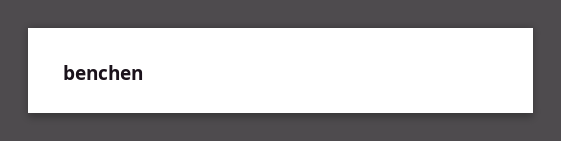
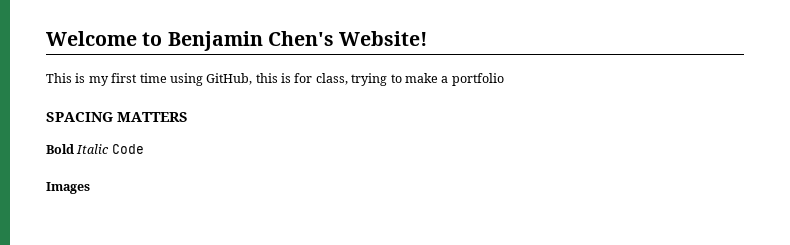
- benchen
+ Welcome to Benjamin Chen's Website!
+ This is my first time using GitHub, this is for class, trying to make a portfolio
+ SPACING MATTERS
+ Bold Italic Code
+ Images

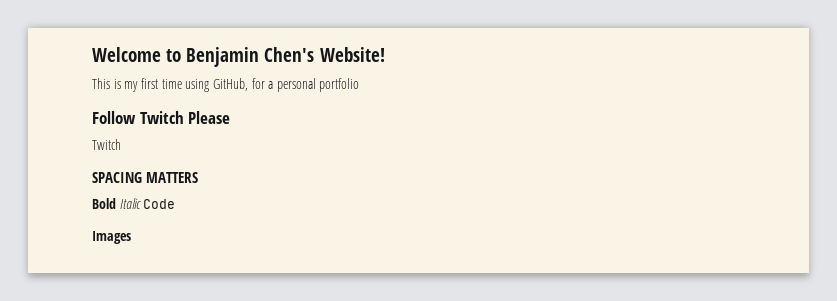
- This is my first time using GitHub, this is for class, trying to make a portfolio
+ This is my first time using GitHub, for a personal portfolio
+ Follow Twitch Please
+ Twitch

